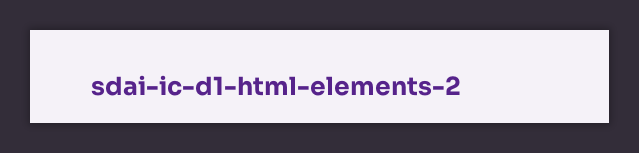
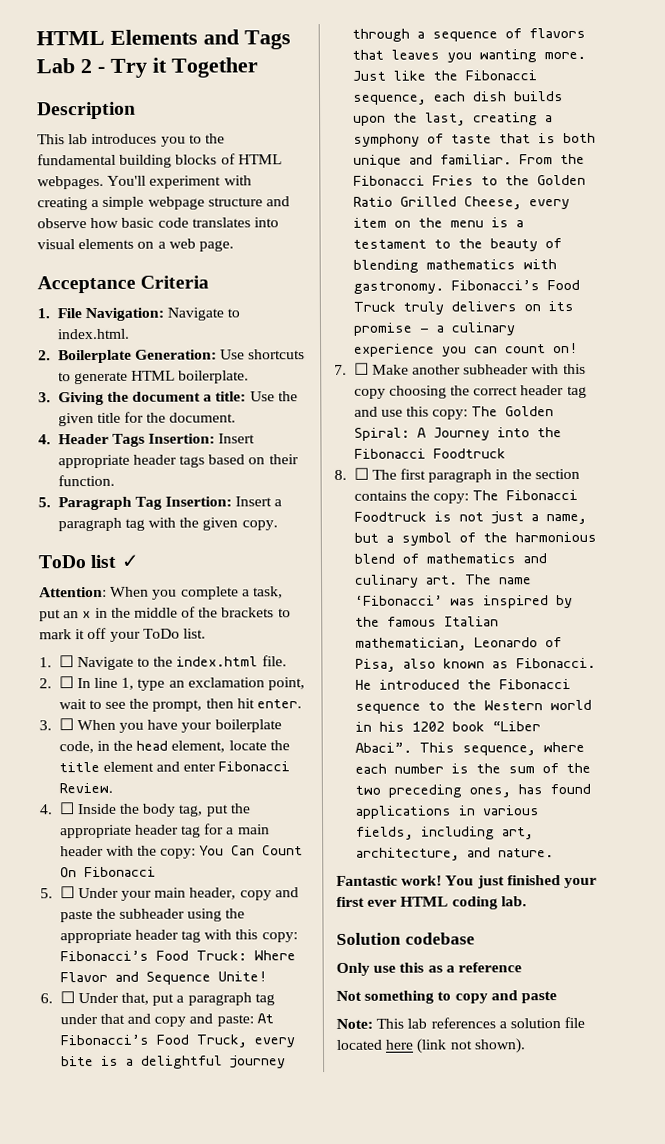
- sdai-ic-d1-html-elements-2
+ HTML Elements and Tags Lab 2 - Try it Together
+ Description
+ This lab introduces you to the fundamental building blocks of HTML webpages. You'll experiment with creating a simple webpage structure and observe how basic code translates into visual elements on a web page.
+ Acceptance Criteria
+ 1. File Navigation: Navigate to index.html.
+ 2. Boilerplate Generation: Use shortcuts to generate HTML boilerplate.
+ 3. Giving the document a title: Use the given title for the document.
+ 4. Header Tags Insertion: Insert appropriate header tags based on their function.
+ 5. Paragraph Tag Insertion: Insert a paragraph tag with the given copy.
+ ToDo list ✓
+ Attention: When you complete a task, put an x in the middle of the brackets to mark it off your ToDo list.
+ 1. ☐ Navigate to the index.html file.
+ 2. ☐ In line 1, type an exclamation point, wait to see the prompt, then hit enter.
+ 3. ☐ When you have your boilerplate code, in the head element, locate the title element and enter Fibonacci Review.
+ 4. ☐ Inside the body tag, put the appropriate header tag for a main header with the copy: You Can Count On Fibonacci
+ 5. ☐ Under your main header, copy and paste the subheader using the appropriate header tag with this copy: Fibonacci’s Food Truck: Where Flavor and Sequence Unite!
+ 6. ☐ Under that, put a paragraph tag under that and copy and paste: At Fibonacci’s Food Truck, every bite is a delightful journey through a sequence of flavors that leaves you wanting more. Just like the Fibonacci sequence, each dish builds upon the last, creating a symphony of taste that is both unique and familiar. From the Fibonacci Fries to the Golden Ratio Grilled Cheese, every item on the menu is a testament to the beauty of blending mathematics with gastronomy. Fibonacci’s Food Truck truly delivers on its promise - a culinary experience you can count on!
+ 7. ☐ Make another subheader with this copy choosing the correct header tag and use this copy: The Golden Spiral: A Journey into the Fibonacci Foodtruck
+ 8. ☐ The first paragraph in the section contains the copy: The Fibonacci Foodtruck is not just a name, but a symbol of the harmonious blend of mathematics and culinary art. The name ‘Fibonacci’ was inspired by the famous Italian mathematician, Leonardo of Pisa, also known as Fibonacci. He introduced the Fibonacci sequence to the Western world in his 1202 book “Liber Abaci”. This sequence, where each number is the sum of the two preceding ones, has found applications in various fields, including art, architecture, and nature.
+ Fantastic work! You just finished your first ever HTML coding lab.
+ Solution codebase
+ Only use this as a reference
+ Not something to copy and paste
+ Note: This lab references a solution file located here (link not shown).

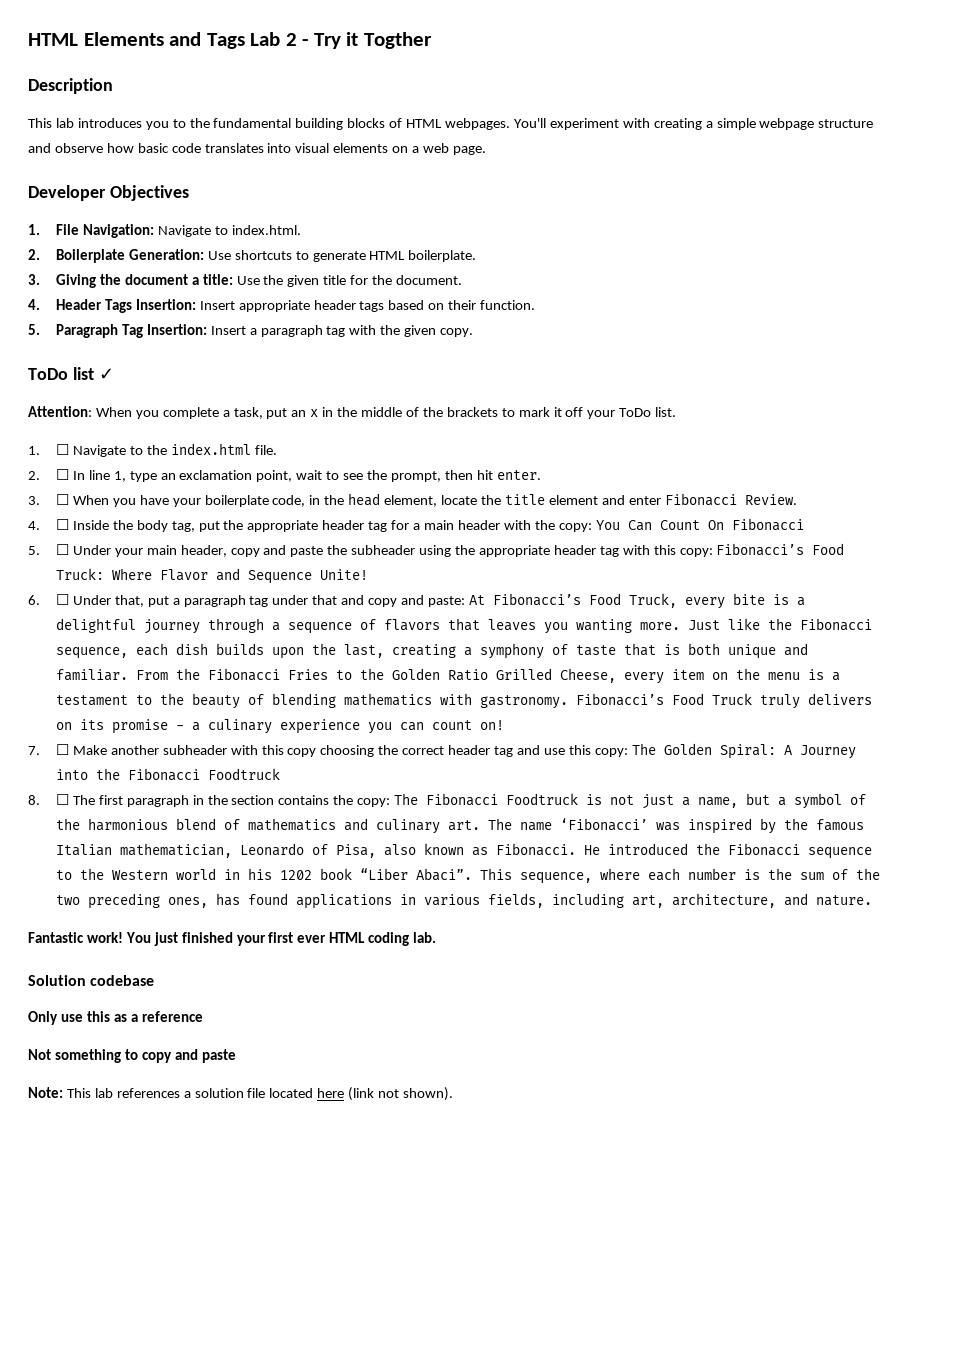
- HTML Elements and Tags Lab 2 - Try it Together
+ HTML Elements and Tags Lab 2 - Try it Togther
- Acceptance Criteria
+ Developer Objectives

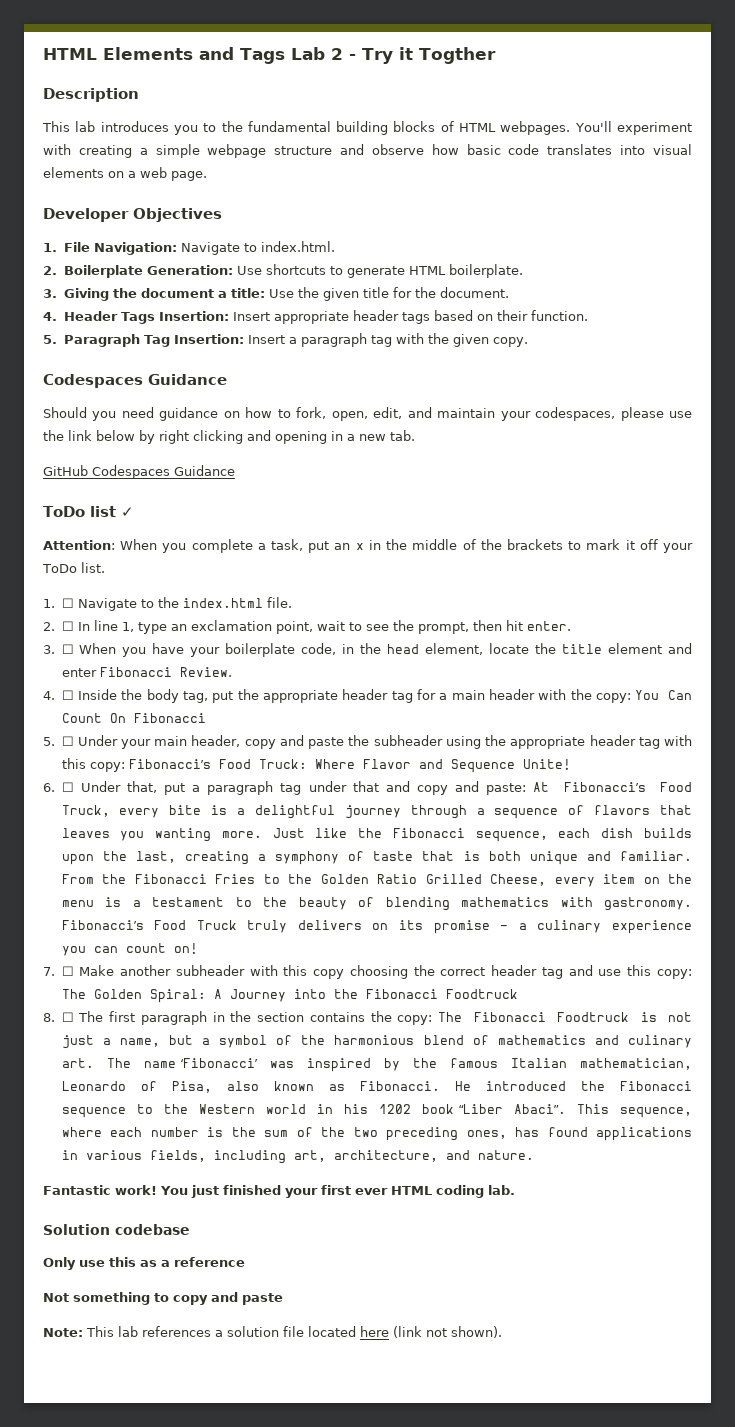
  5. Paragraph Tag Insertion: Insert a paragraph tag with the given copy.
+ Codespaces Guidance
+ Should you need guidance on how to fork, open, edit, and maintain your codespaces, please use the link below by right clicking and opening in a new tab.
+ GitHub Codespaces Guidance

